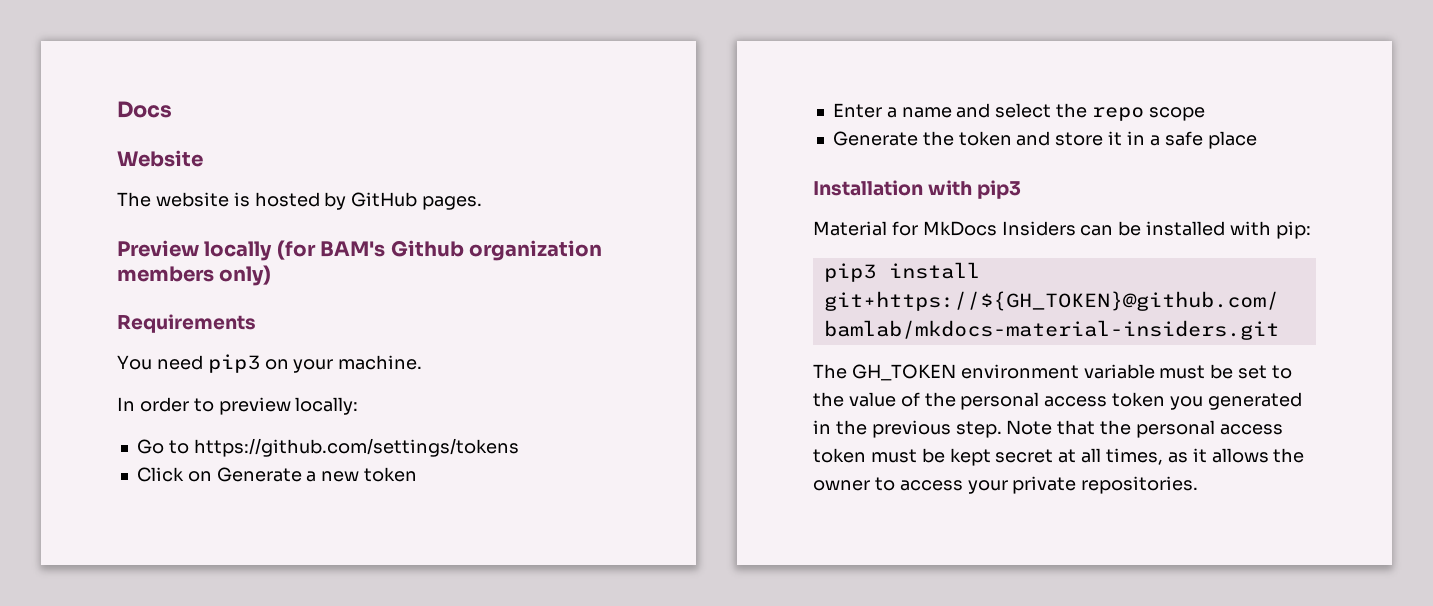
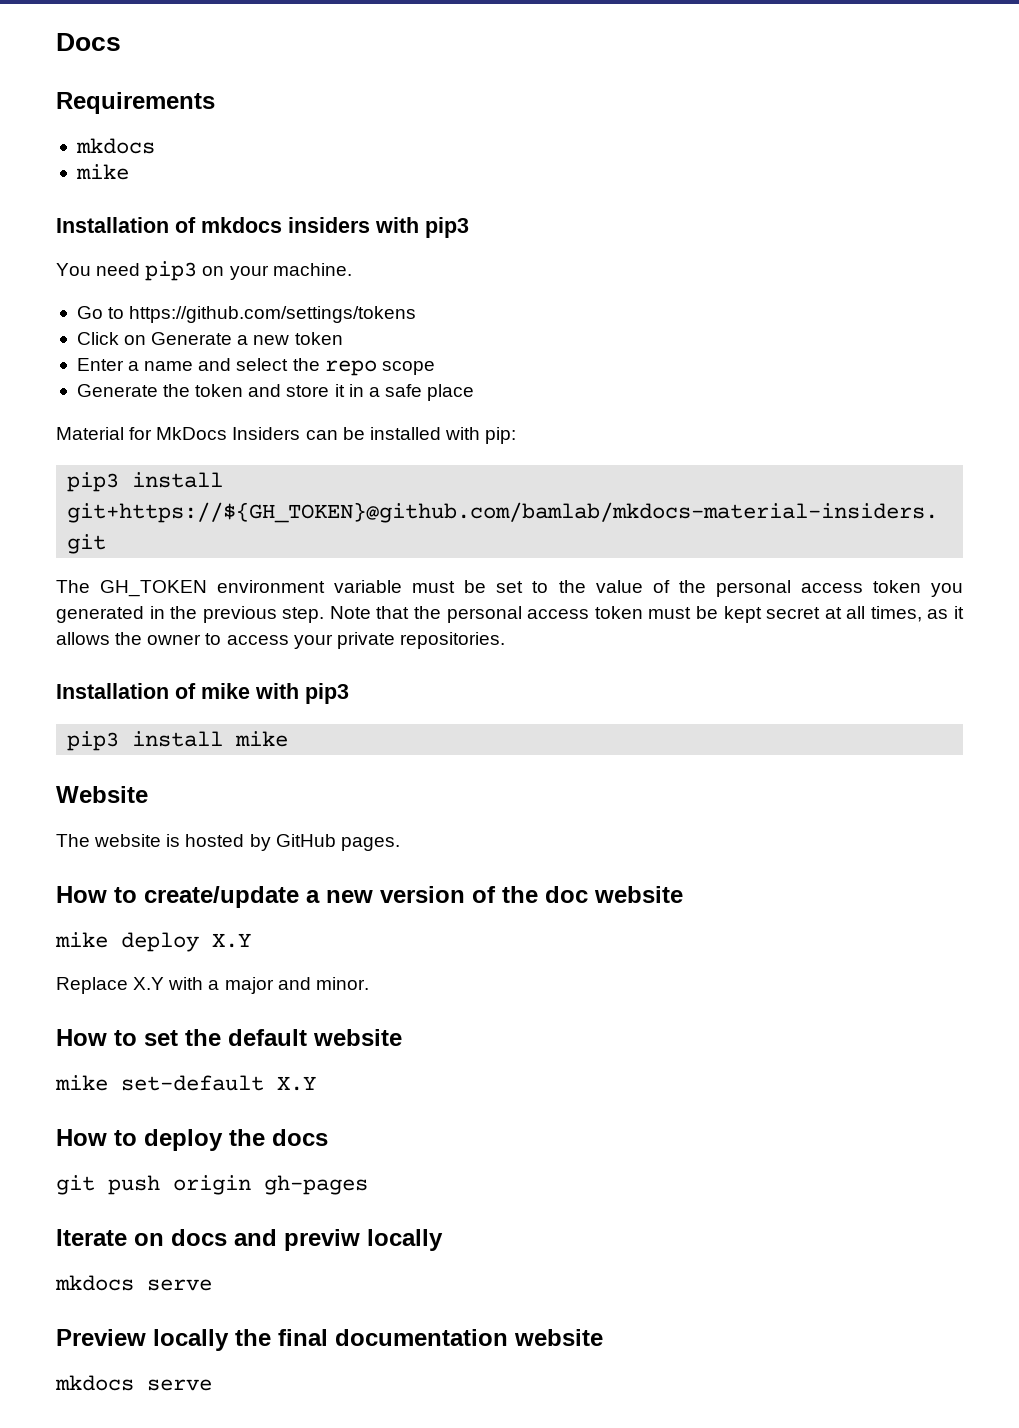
- Website
- The website is hosted by GitHub pages.
- Preview locally (for BAM's Github organization members only)
  Requirements
+ mkdocs
+ mike
+ Installation of mkdocs insiders with pip3
- In order to preview locally:
- Installation with pip3
+ Installation of mike with pip3
+ pip3 install mike
+ Website
+ The website is hosted by GitHub pages.
+ How to create/update a new version of the doc website
+ mike deploy X.Y
+ Replace X.Y with a major and minor.
+ How to set the default website
+ mike set-default X.Y
+ How to deploy the docs
+ git push origin gh-pages
+ Iterate on docs and previw locally
+ mkdocs serve
+ Preview locally the final documentation website
+ mkdocs serve

